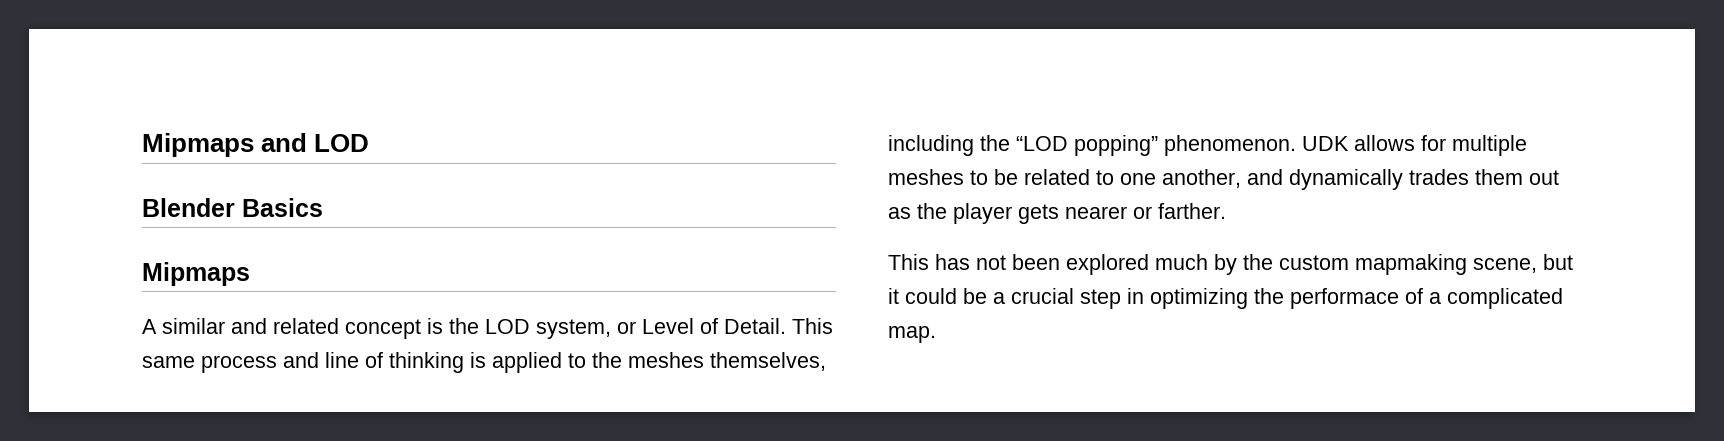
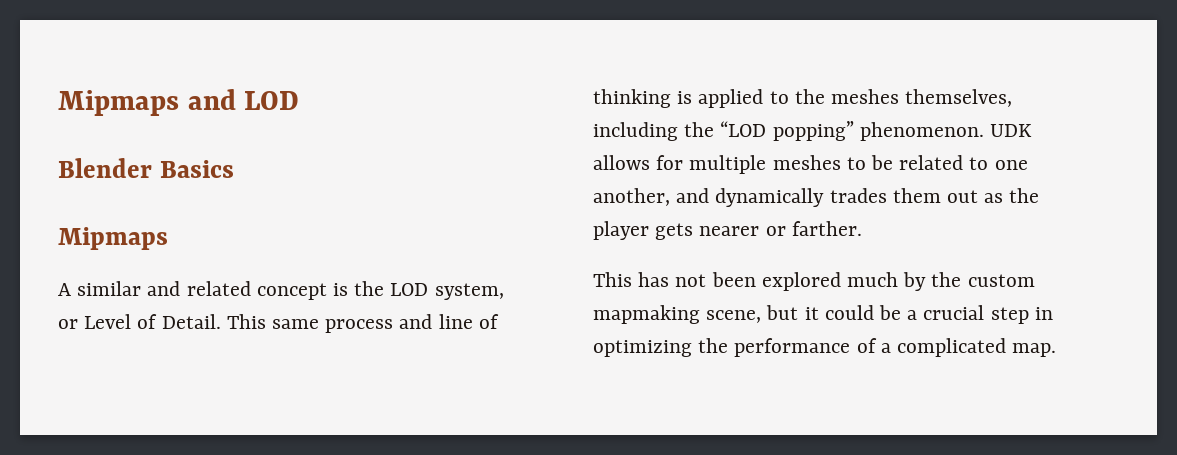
- This has not been explored much by the custom mapmaking scene, but it could be a crucial step in optimizing the performace of a complicated map.
+ This has not been explored much by the custom mapmaking scene, but it could be a crucial step in optimizing the performance of a complicated map.

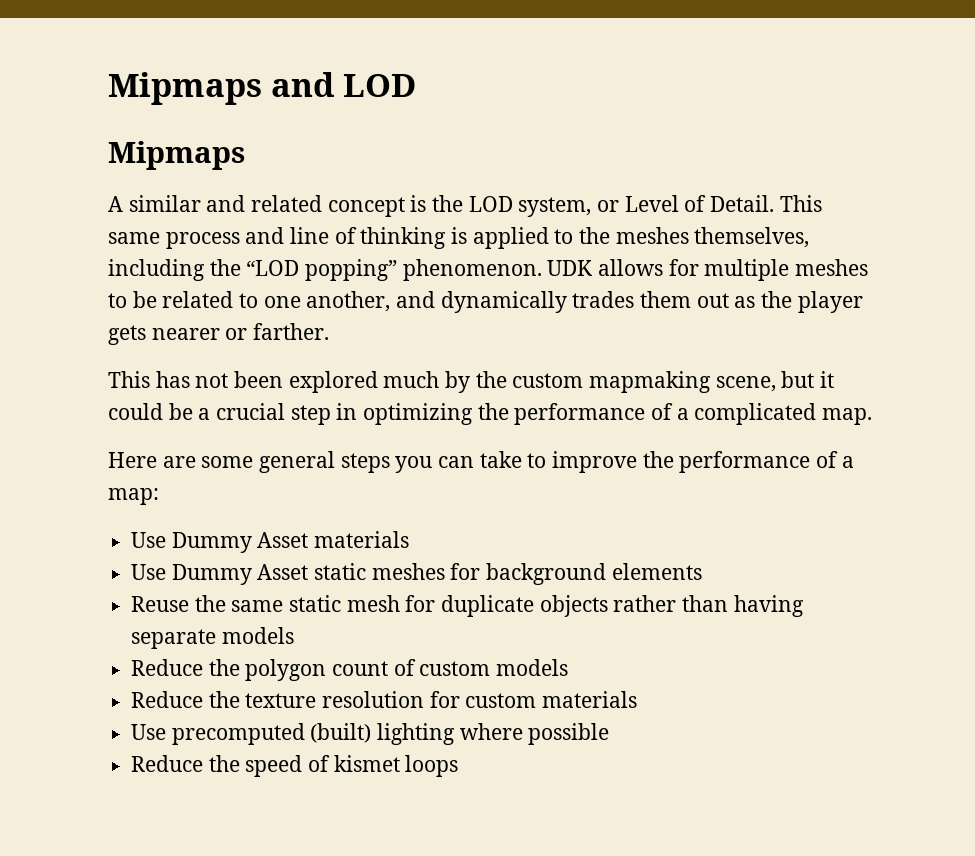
- Blender Basics
+ Here are some general steps you can take to improve the performance of a map:
+ Use Dummy Asset materials
+ Use Dummy Asset static meshes for background elements
+ Reuse the same static mesh for duplicate objects rather than having separate models
+ Reduce the polygon count of custom models
+ Reduce the texture resolution for custom materials
+ Use precomputed (built) lighting where possible
+ Reduce the speed of kismet loops

